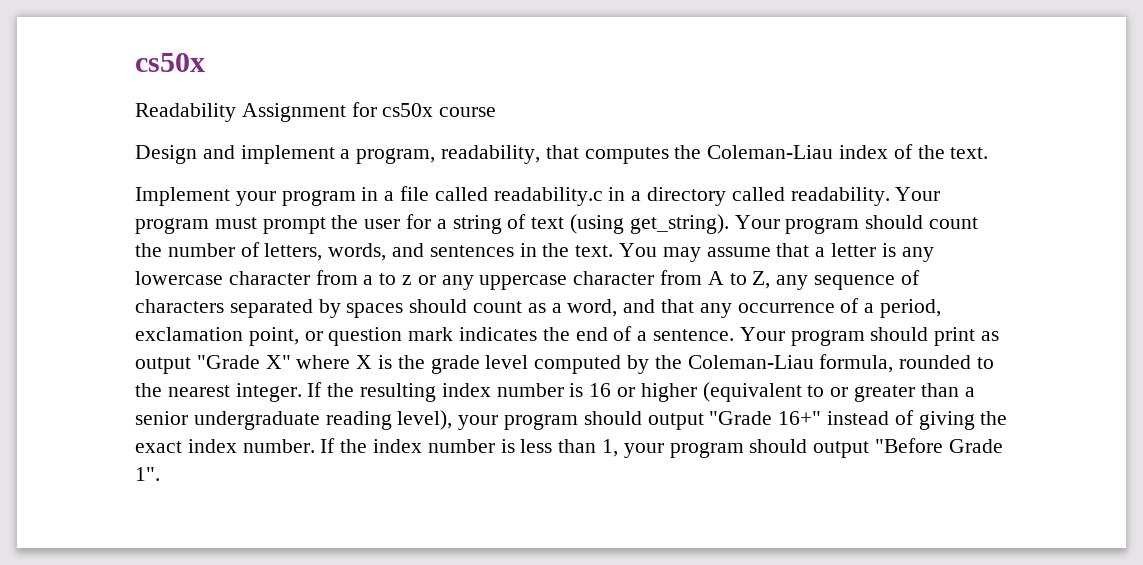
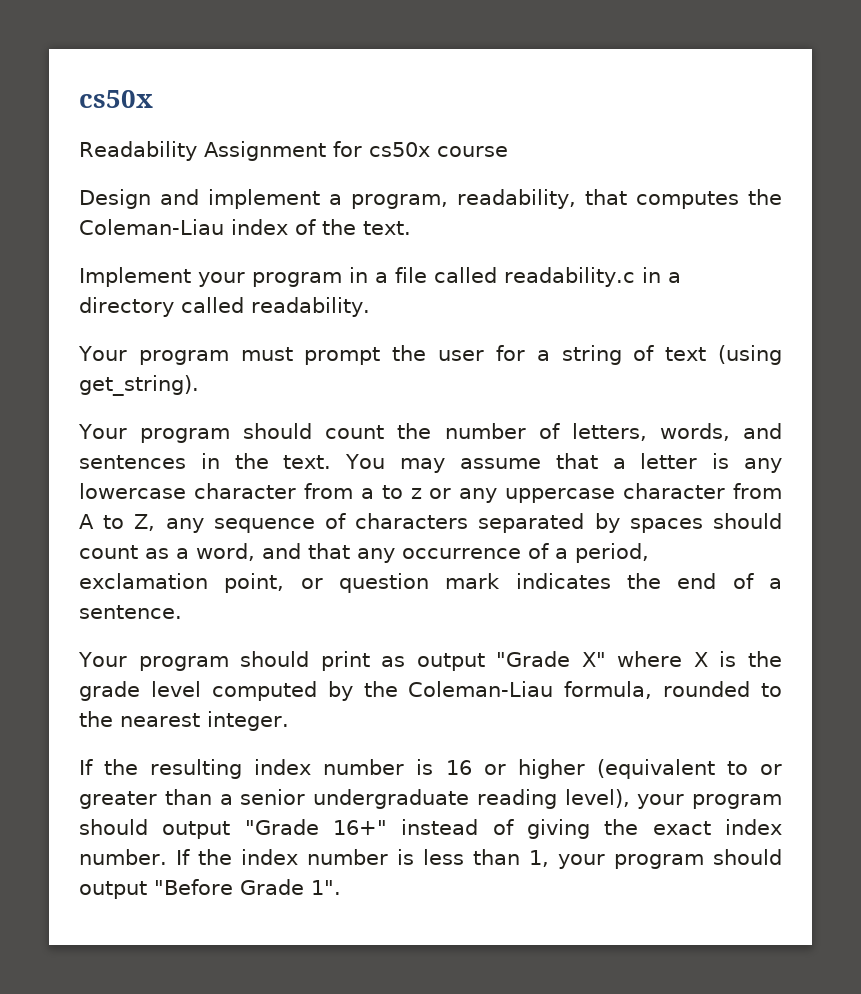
- Implement your program in a file called readability.c in a directory called readability. Your program must prompt the user for a string of text (using get_string). Your program should count the number of letters, words, and sentences in the text.
+ Implement your program in a file called readability.c in a directory called readability.
+ Your program must prompt the user for a string of text (using get_string).
+ Your program should count the number of letters, words, and sentences in the text.
- You may assume that a letter is any lowercase character from a to z or any uppercase character from A to Z, any sequence of characters separated by spaces should count as a word, and that any occurrence of a period, exclamation point, or question mark indicates the end of a sentence. Your program should print as output "Grade X" where X is the grade level computed by the Coleman-Liau formula, rounded to the nearest integer. If the resulting index number is 16 or higher (equivalent to or greater than a senior undergraduate reading level), your program should output "Grade 16+" instead of giving the exact index number.
+ You may assume that a letter is any lowercase character from a to z or any uppercase character from A to Z, any sequence of characters separated by spaces should count as a word, and that any occurrence of a period, exclamation point, or question mark indicates the end of a sentence.
+ Your program should print as output "Grade X" where X is the grade level computed by the Coleman-Liau formula, rounded to the nearest integer.
+ If the resulting index number is 16 or higher (equivalent to or greater than a senior undergraduate reading level), your program should output "Grade 16+" instead of giving the exact index number.

